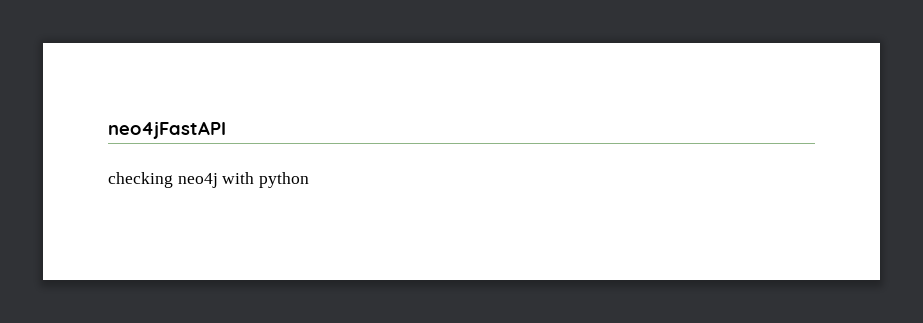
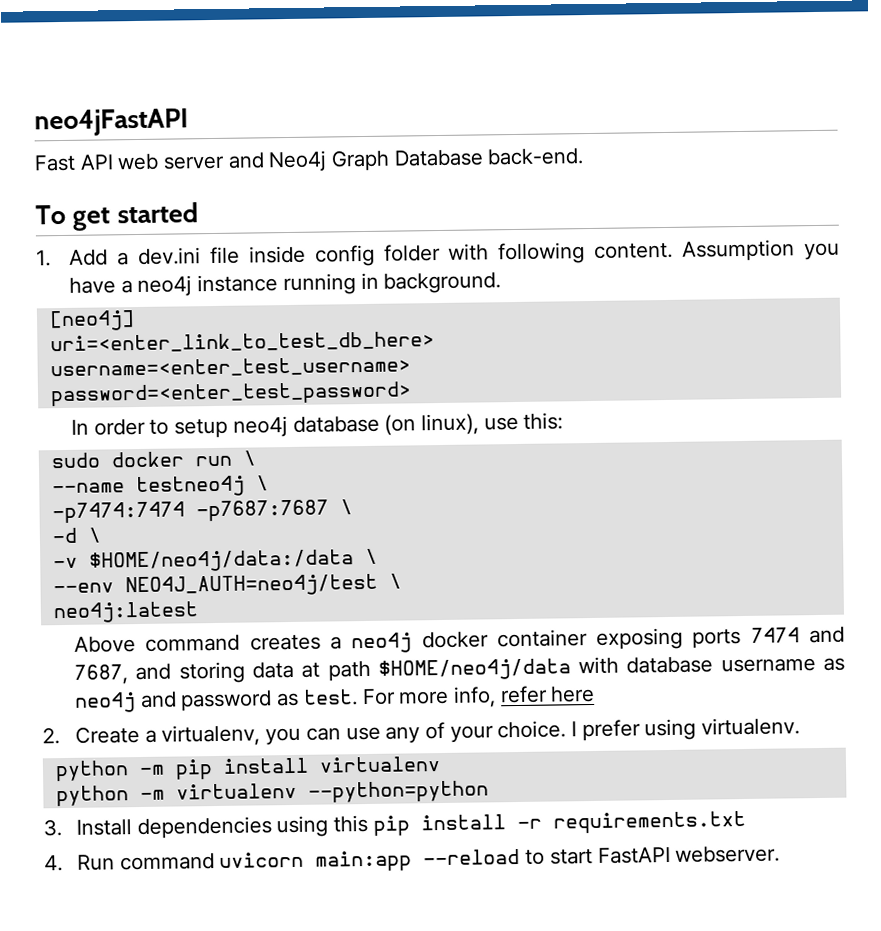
- checking neo4j with python
+ Fast API web server and Neo4j Graph Database back-end.
+ To get started
+ 1. Add a dev.ini file inside config folder with following content. Assumption you have a neo4j instance running in background.
+ [neo4j]
+ uri=<enter_link_to_test_db_here>
+ username=<enter_test_username>
+ password=<enter_test_password>
+ In order to setup neo4j database (on linux), use this:
+ sudo docker run \
+ --name testneo4j \
+ -p7474:7474 -p7687:7687 \
+ -d \
+ -v $HOME/neo4j/data:/data \
+ --env NEO4J_AUTH=neo4j/test \
+ neo4j:latest
+ Above command creates a neo4j docker container exposing ports 7474 and 7687, and storing data at path $HOME/neo4j/data with database username as neo4j and password as test. For more info, refer here
+ 2. Create a virtualenv, you can use any of your choice. I prefer using virtualenv.
+ python -m pip install virtualenv
+ python -m virtualenv --python=python
+ 3. Install dependencies using this pip install -r requirements.txt
+ 4. Run command uvicorn main:app --reload to start FastAPI webserver.

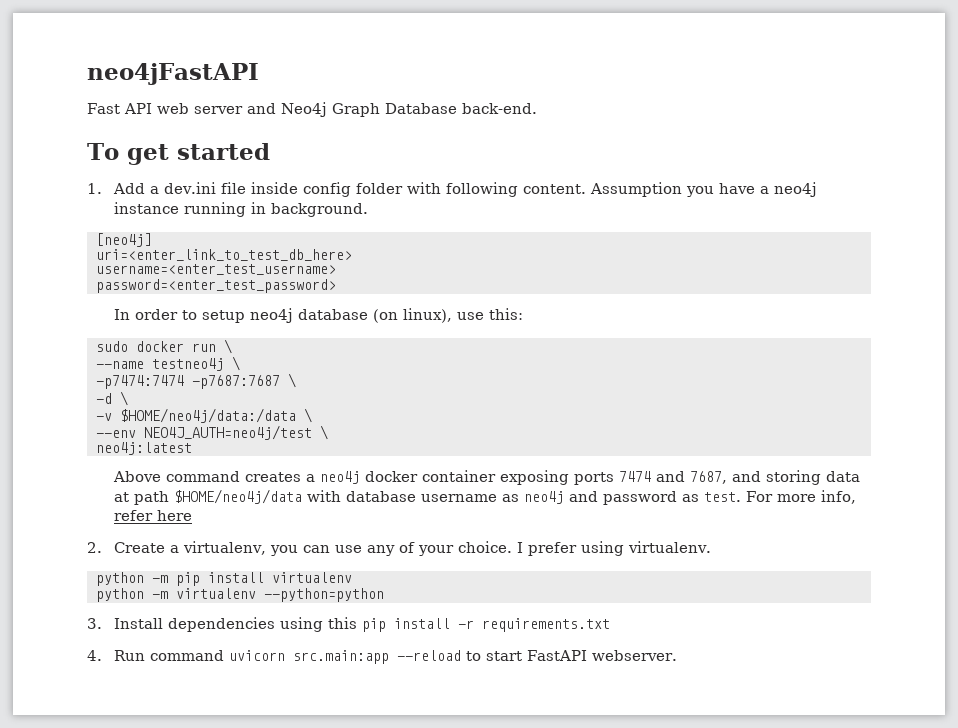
- 4. Run command uvicorn main:app --reload to start FastAPI webserver.
+ 4. Run command uvicorn src.main:app --reload to start FastAPI webserver.

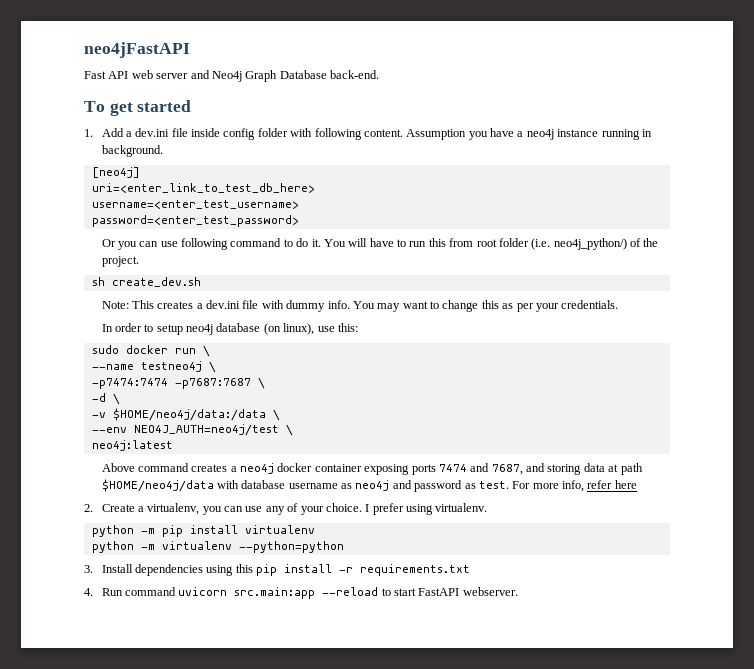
+ Or you can use following command to do it. You will have to run this from root folder (i.e. neo4j_python/) of the project.
+ sh create_dev.sh
+ Note: This creates a dev.ini file with dummy info. You may want to change this as per your credentials.

